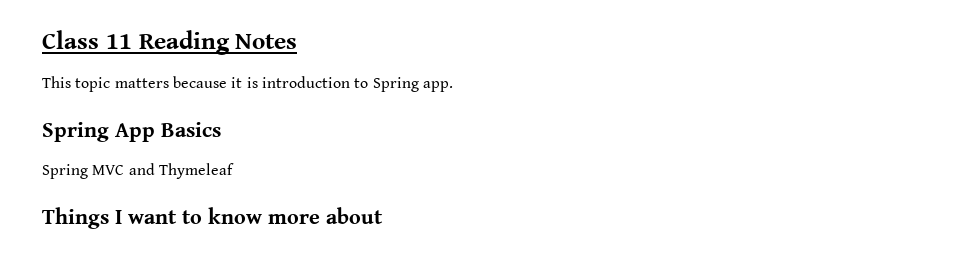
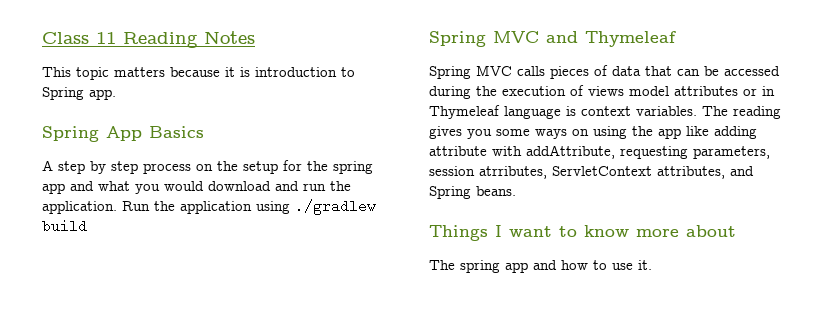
+ A step by step process on the setup for the spring app and what you would download and run the application. Run the application using ./gradlew build
  Spring MVC and Thymeleaf
+ Spring MVC calls pieces of data that can be accessed during the execution of views model attributes or in Thymeleaf language is context variables. The reading gives you some ways on using the app like adding attribute with addAttribute, requesting parameters, session atrributes, ServletContext attributes, and Spring beans.
+ The spring app and how to use it.

